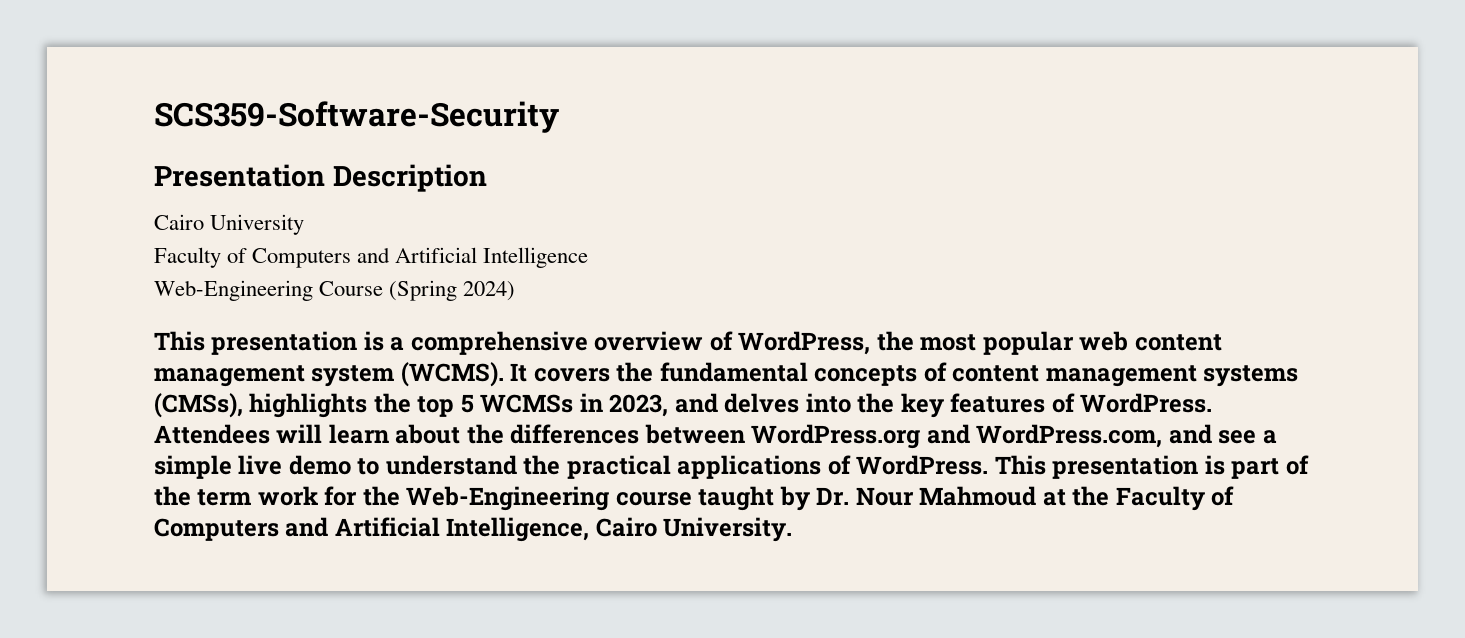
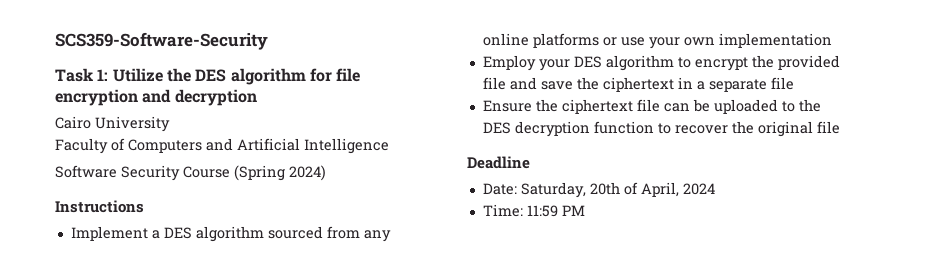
- Presentation Description
+ Task 1: Utilize the DES algorithm for file encryption and decryption
- Web-Engineering Course (Spring 2024)
+ Software Security Course (Spring 2024)
- This presentation is a comprehensive overview of WordPress, the most popular web content management system (WCMS). It covers the fundamental concepts of content management systems (CMSs), highlights the top 5 WCMSs in 2023, and delves into the key features of WordPress. Attendees will learn about the differences between WordPress.org and WordPress.com, and see a simple live demo to understand the practical applications of WordPress. This presentation is part of the term work for the Web-Engineering course taught by Dr. Nour Mahmoud at the Faculty of Computers and Artificial Intelligence, Cairo University.
+ Instructions
+ Implement a DES algorithm sourced from any online platforms or use your own implementation
+ Employ your DES algorithm to encrypt the provided file and save the ciphertext in a separate file
+ Ensure the ciphertext file can be uploaded to the DES decryption function to recover the original file
+ Deadline
+ Date: Saturday, 20th of April, 2024
+ Time: 11:59 PM

